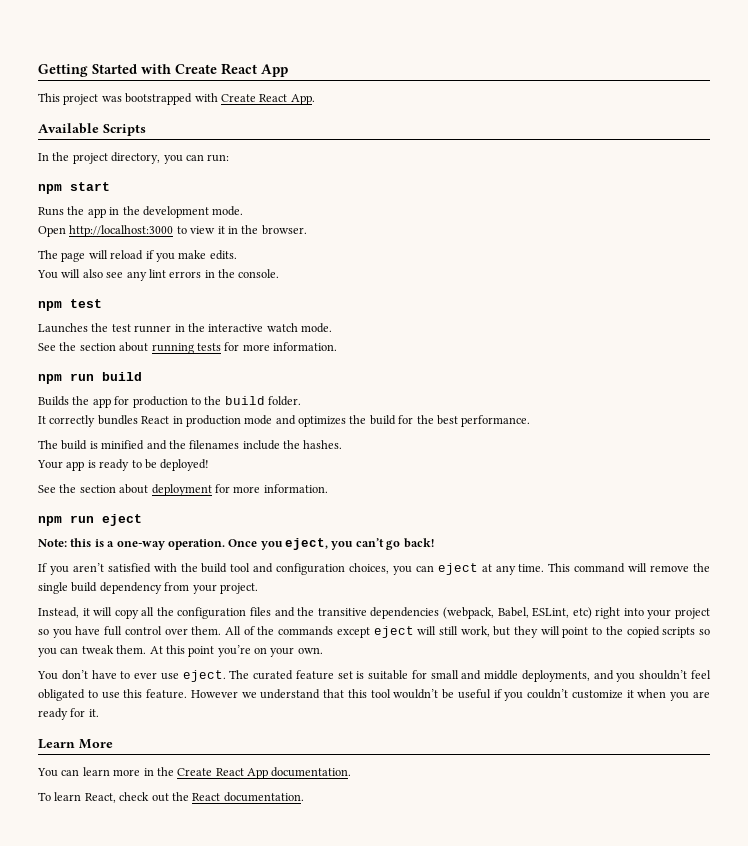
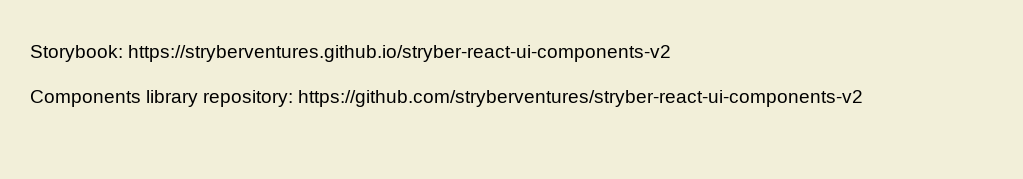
- Getting Started with Create React App
- This project was bootstrapped with Create React App.
- Available Scripts
- In the project directory, you can run:
- npm start
- Runs the app in the development mode.
- Open http://localhost:3000 to view it in the browser.
- The page will reload if you make edits.
- You will also see any lint errors in the console.
- npm test
- Launches the test runner in the interactive watch mode.
- See the section about running tests for more information.
- npm run build
- Builds the app for production to the build folder.
- It correctly bundles React in production mode and optimizes the build for the best performance.
- The build is minified and the filenames include the hashes.
- Your app is ready to be deployed!
- See the section about deployment for more information.
- npm run eject
- Note: this is a one-way operation. Once you eject, you can’t go back!
- If you aren’t satisfied with the build tool and configuration choices, you can eject at any time. This command will remove the single build dependency from your project.
- Instead, it will copy all the configuration files and the transitive dependencies (webpack, Babel, ESLint, etc) right into your project so you have full control over them. All of the commands except eject will still work, but they will point to the copied scripts so you can tweak them. At this point you’re on your own.
- You don’t have to ever use eject. The curated feature set is suitable for small and middle deployments, and you shouldn’t feel obligated to use this feature. However we understand that this tool wouldn’t be useful if you couldn’t customize it when you are ready for it.
- Learn More
- You can learn more in the Create React App documentation.
- To learn React, check out the React documentation.
+ Storybook: https://stryberventures.github.io/stryber-react-ui-components-v2
+ Components library repository: https://github.com/stryberventures/stryber-react-ui-components-v2

